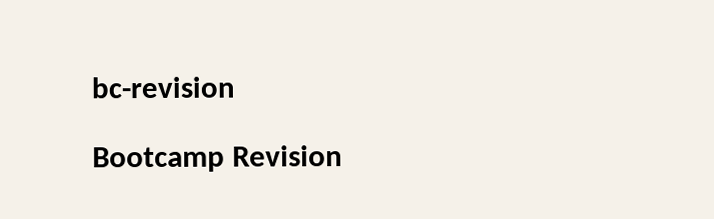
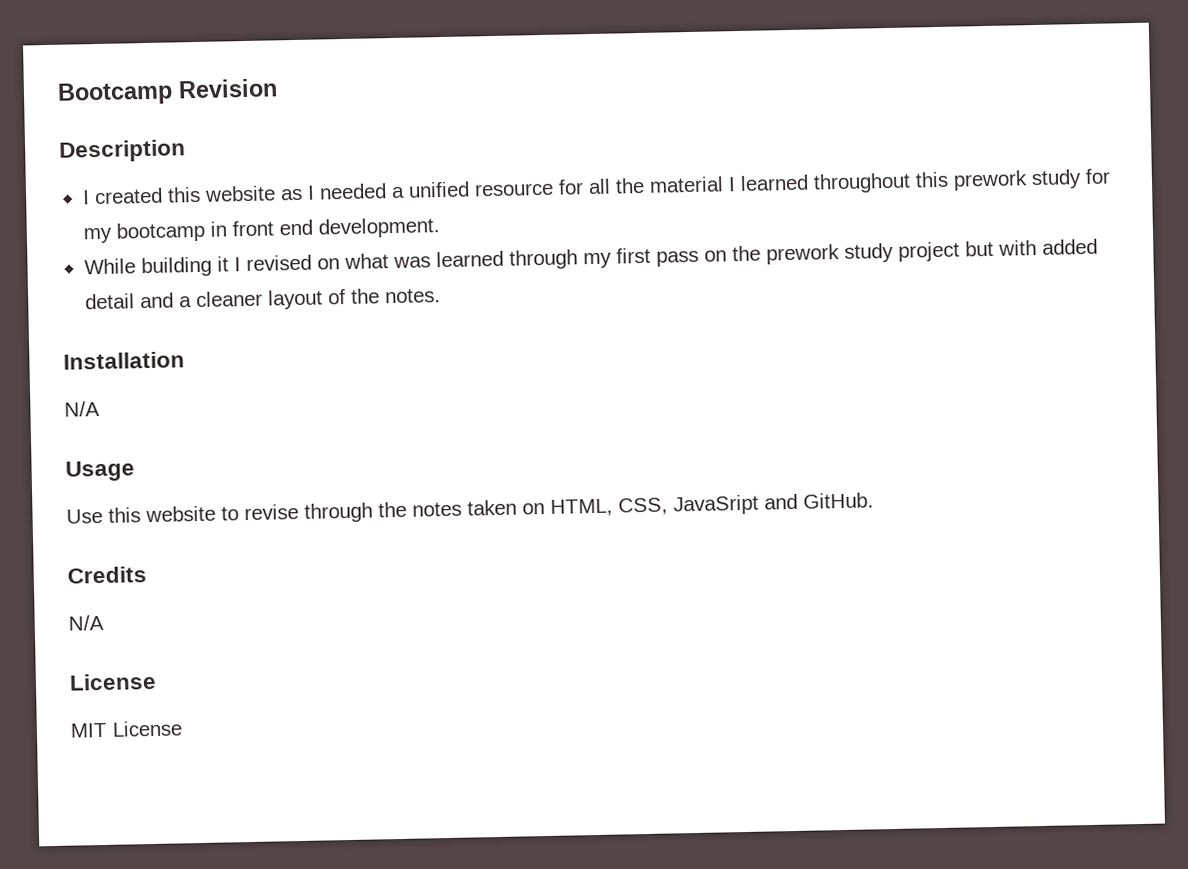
- bc-revision
+ Description
+ I created this website as I needed a unified resource for all the material I learned throughout this prework study for my bootcamp in front end development.
+ While building it I revised on what was learned through my first pass on the prework study project but with added detail and a cleaner layout of the notes.
+ Installation
+ N/A
+ Usage
+ Use this website to revise through the notes taken on HTML, CSS, JavaSript and GitHub.
+ Credits
+ N/A
+ License
+ MIT License

